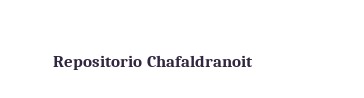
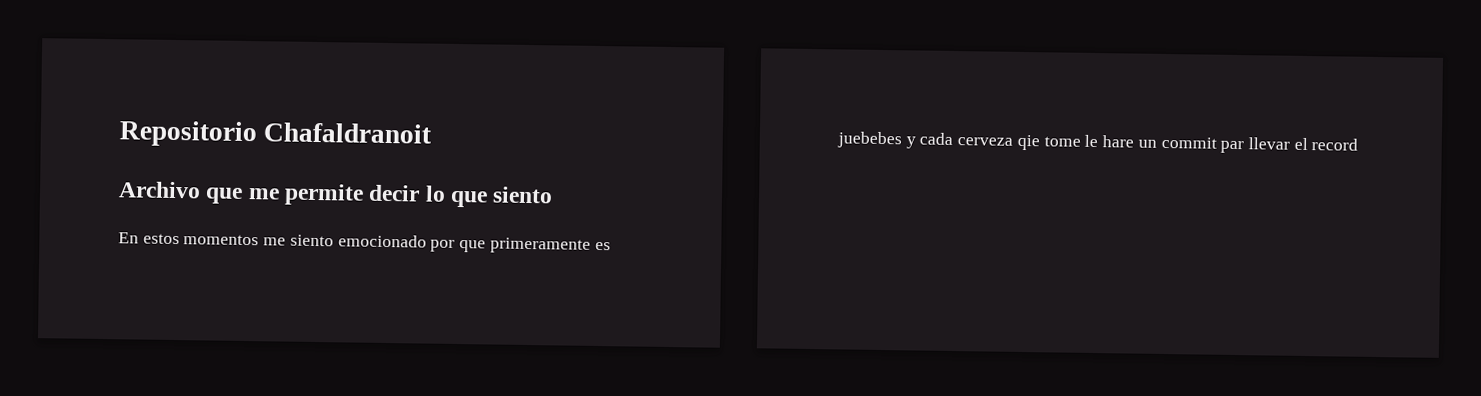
+ Archivo que me permite decir lo que siento
+ En estos momentos me siento emocionado por que primeramente es juebebes y cada cerveza qie tome le hare un commit par llevar el record

